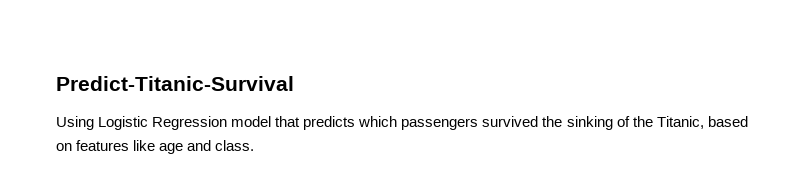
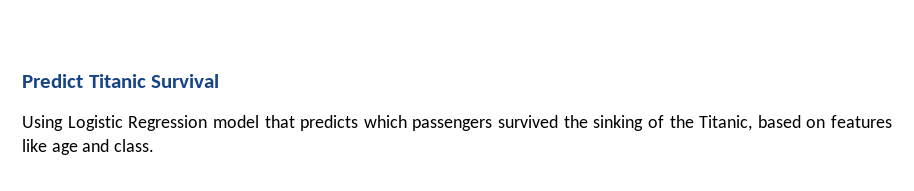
- Predict-Titanic-Survival
+ Predict Titanic Survival

